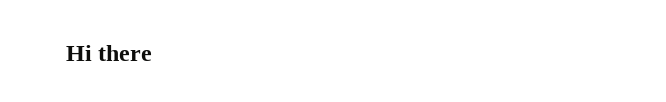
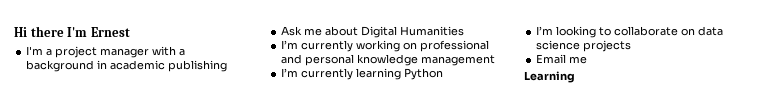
- Hi there
+ Hi there I'm Ernest
+ I'm a project manager with a background in academic publishing
+ Ask me about Digital Humanities
+ I’m currently working on professional and personal knowledge management
+ I’m currently learning Python
+ I’m looking to collaborate on data science projects
+ Email me
+ Learning

